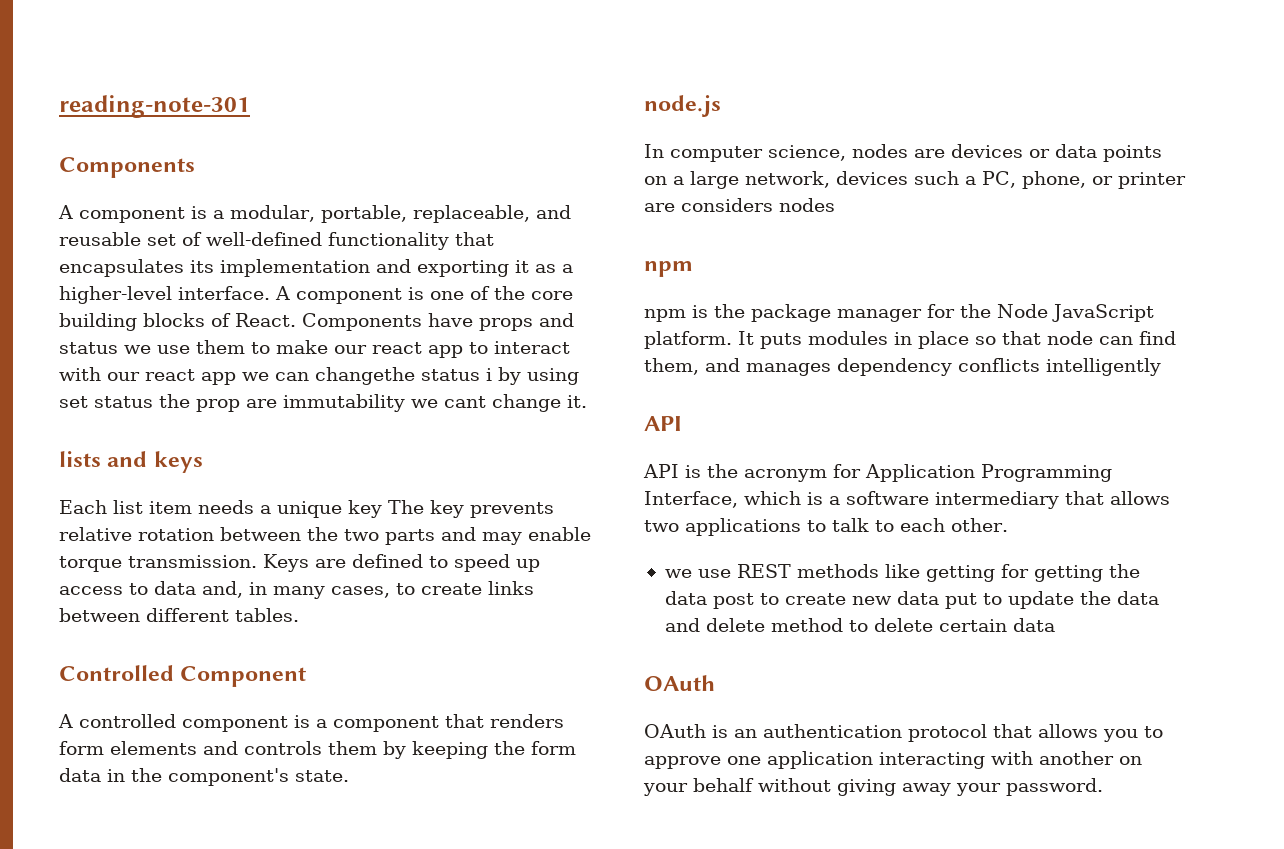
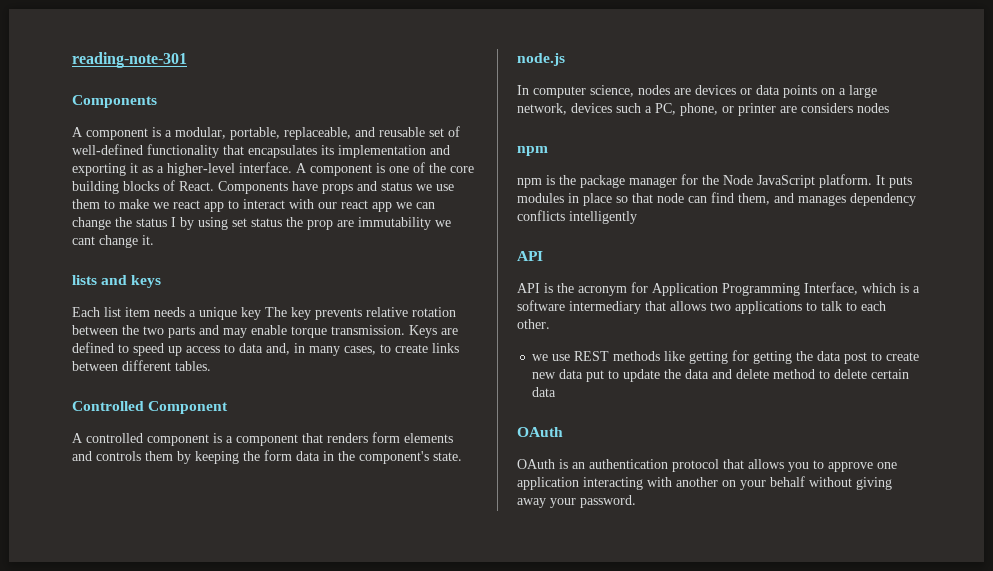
- Components have props and status we use them to make our react app to interact with our react app we can changethe status i by using set status the prop are immutability we cant change it.
+ Components have props and status we use them to make we react app to interact with our react app we can change the status I by using set status the prop are immutability we cant change it.

